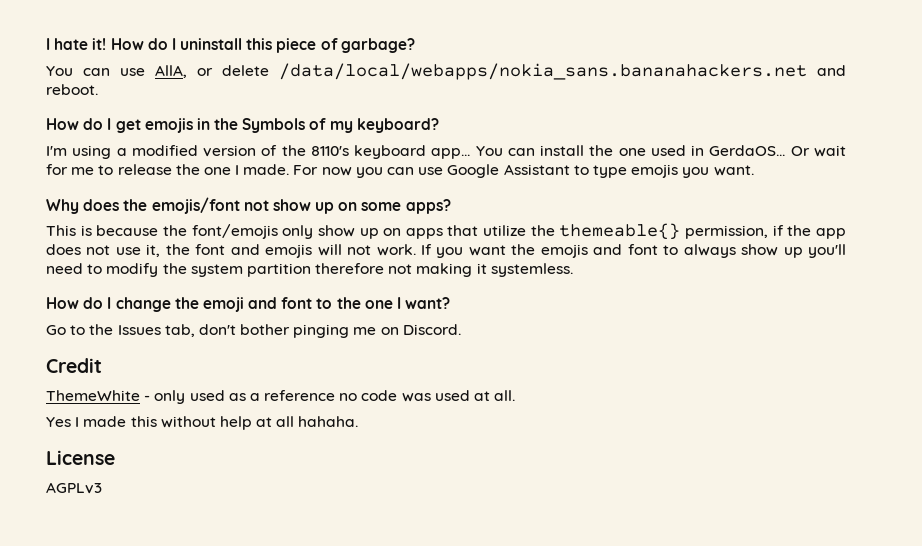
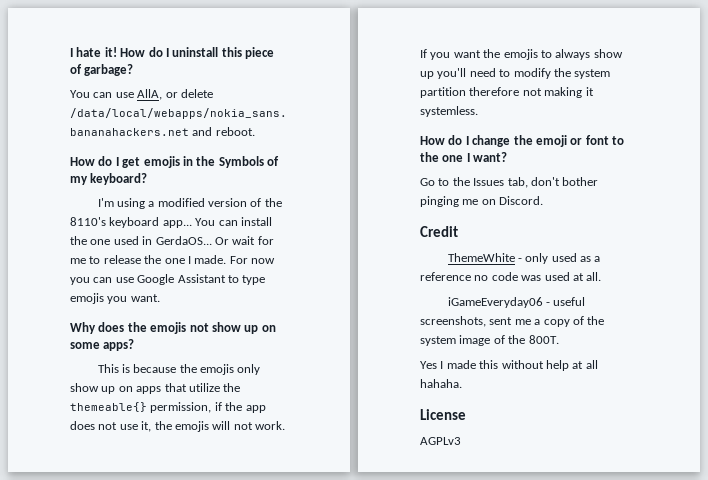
- Why does the emojis/font not show up on some apps?
+ Why does the emojis not show up on some apps?
- This is because the font/emojis only show up on apps that utilize the themeable{} permission, if the app does not use it, the font and emojis will not work.
+ This is because the emojis only show up on apps that utilize the themeable{} permission, if the app does not use it, the emojis will not work.
- If you want the emojis and font to always show up you'll need to modify the system partition therefore not making it systemless.
+ If you want the emojis to always show up you'll need to modify the system partition therefore not making it systemless.
- How do I change the emoji and font to the one I want?
+ How do I change the emoji or font to the one I want?
+ iGameEveryday06 - useful screenshots, sent me a copy of the system image of the 800T.

